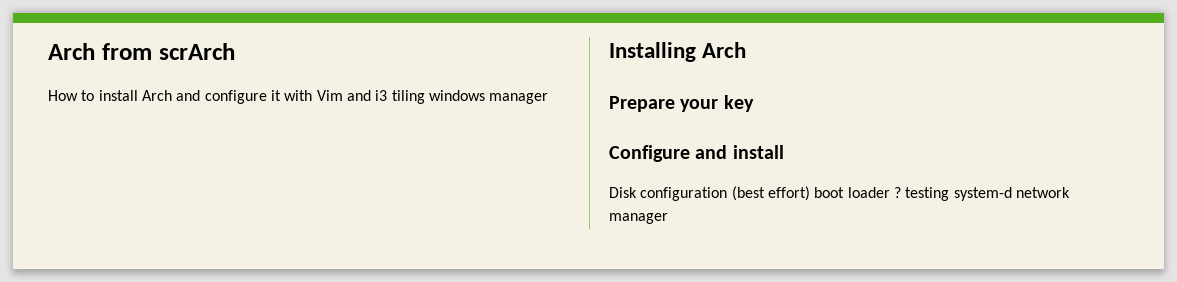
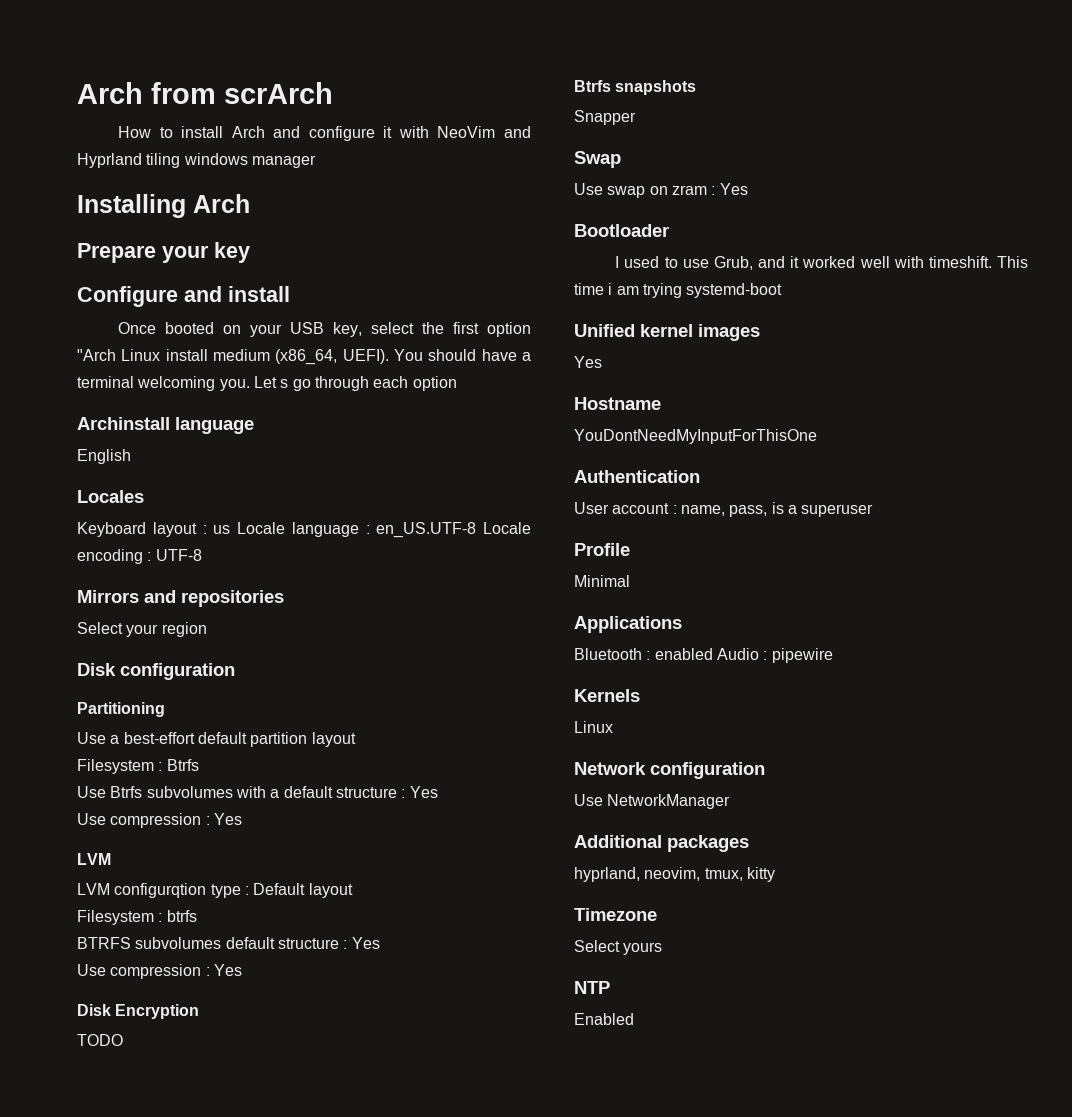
- How to install Arch and configure it with Vim and i3 tiling windows manager
+ How to install Arch and configure it with NeoVim and Hyprland tiling windows manager
- Disk configuration (best effort) boot loader ? testing system-d network manager
+ Once booted on your USB key, select the first option "Arch Linux install medium (x86_64, UEFI). You should have a terminal welcoming you. Let s go through each option
+ Archinstall language
+ English
+ Locales
+ Keyboard layout : us Locale language : en_US.UTF-8 Locale encoding : UTF-8
+ Mirrors and repositories
+ Select your region
+ Disk configuration
+ Partitioning
+ Use a best-effort default partition layout
+ Filesystem : Btrfs
+ Use Btrfs subvolumes with a default structure : Yes
+ Use compression : Yes
+ LVM
+ LVM configurqtion type : Default layout
+ Filesystem : btrfs
+ BTRFS subvolumes default structure : Yes
+ Use compression : Yes
+ Disk Encryption
+ TODO
+ Btrfs snapshots
+ Snapper
+ Swap
+ Use swap on zram : Yes
+ Bootloader
+ I used to use Grub, and it worked well with timeshift. This time i am trying systemd-boot
+ Unified kernel images
+ Yes
+ Hostname
+ YouDontNeedMyInputForThisOne
+ Authentication
+ User account : name, pass, is a superuser
+ Profile
+ Minimal
+ Applications
+ Bluetooth : enabled Audio : pipewire
+ Kernels
+ Linux
+ Network configuration
+ Use NetworkManager
+ Additional packages
+ hyprland, neovim, tmux, kitty
+ Timezone
+ Select yours
+ NTP
+ Enabled

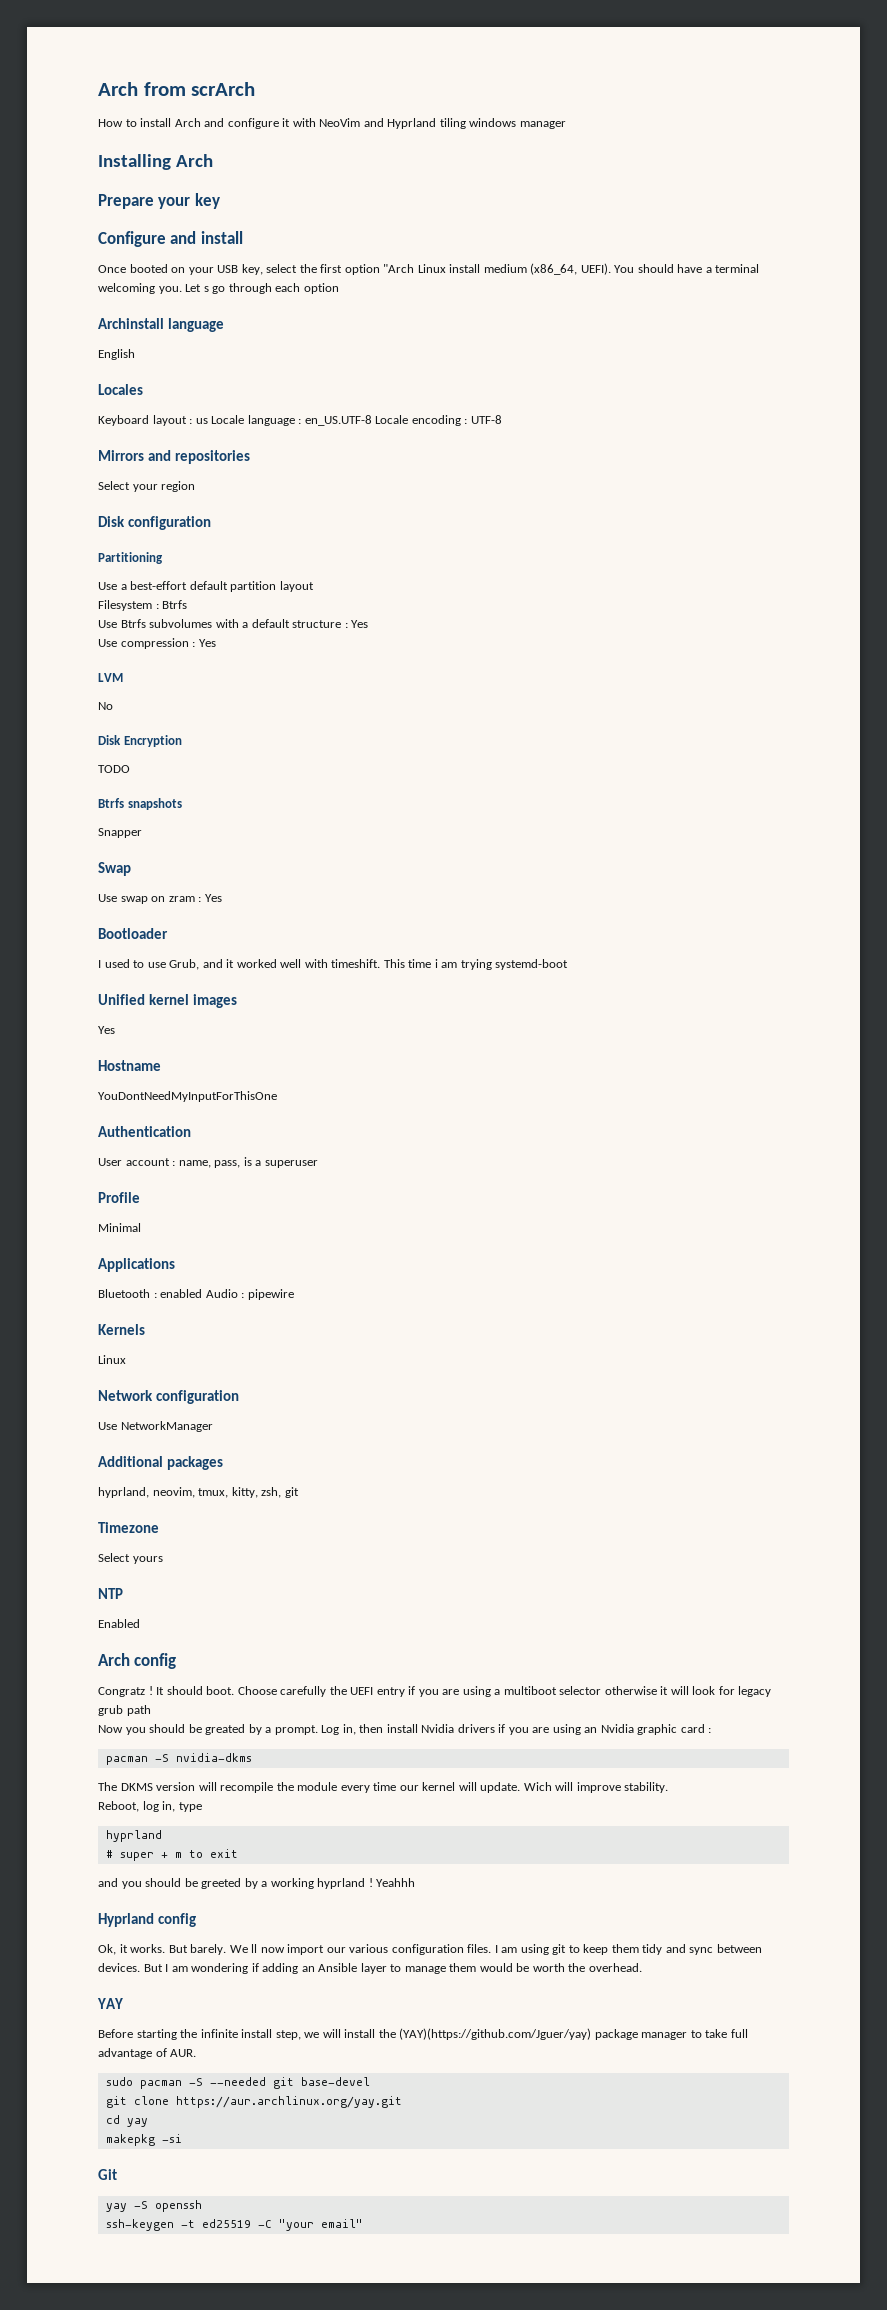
- LVM configurqtion type : Default layout
- Filesystem : btrfs
- BTRFS subvolumes default structure : Yes
- Use compression : Yes
+ No
- hyprland, neovim, tmux, kitty
+ hyprland, neovim, tmux, kitty, zsh, git
+ Arch config
+ Congratz ! It should boot. Choose carefully the UEFI entry if you are using a multiboot selector otherwise it will look for legacy grub path
+ Now you should be greated by a prompt. Log in, then install Nvidia drivers if you are using an Nvidia graphic card :
+ pacman -S nvidia-dkms
+ The DKMS version will recompile the module every time our kernel will update. Wich will improve stability.
+ Reboot, log in, type
+ hyprland
+ # super + m to exit
+ and you should be greeted by a working hyprland ! Yeahhh
+ Hyprland config
+ Ok, it works. But barely. We ll now import our various configuration files. I am using git to keep them tidy and sync between devices. But I am wondering if adding an Ansible layer to manage them would be worth the overhead.
+ YAY
+ Before starting the infinite install step, we will install the (YAY)(https://github.com/Jguer/yay) package manager to take full advantage of AUR.
+ sudo pacman -S --needed git base-devel
+ git clone https://aur.archlinux.org/yay.git
+ cd yay
+ makepkg -si
+ Git
+ yay -S openssh
+ ssh-keygen -t ed25519 -C "your email"

